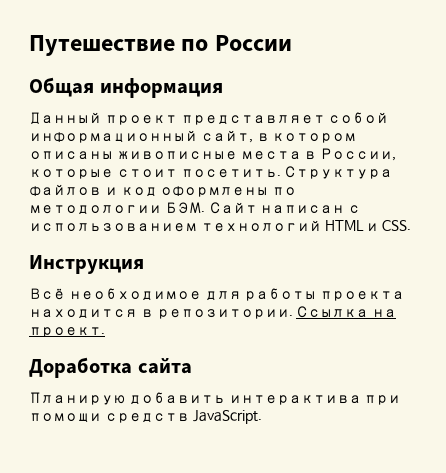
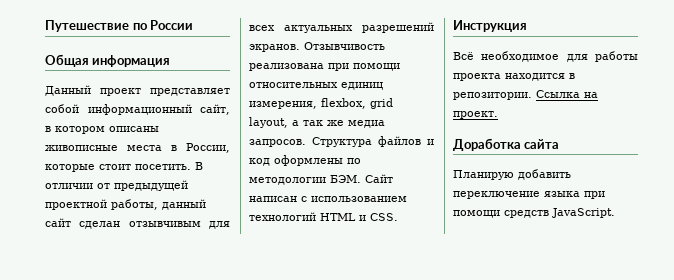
+ В отличии от предыдущей проектной работы, данный сайт сделан отзывчивым для всех актуальных разрешений экранов. Отзывчивость реализована при помощи относительных единиц измерения, flexbox, grid layout, а так же медиа запросов.
- Планирую добавить интерактива при помощи средств JavaScript.
+ Планирую добавить переключение языка при помощи средств JavaScript.

